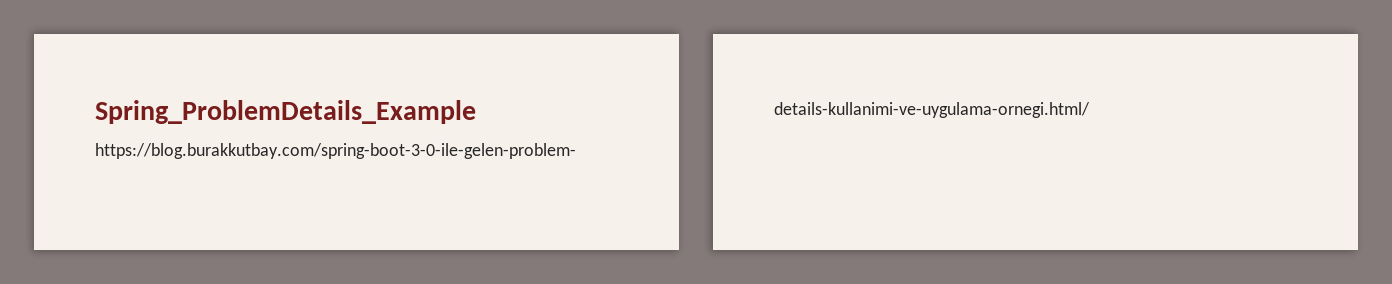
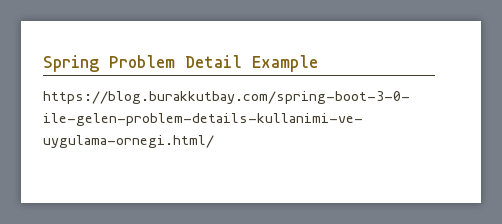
- Spring_ProblemDetails_Example
+ Spring Problem Detail Example

